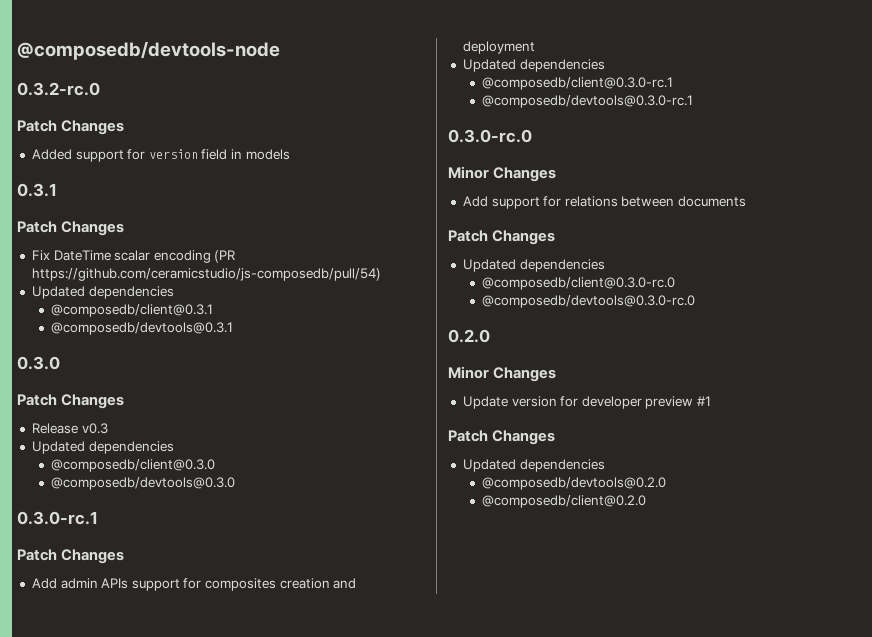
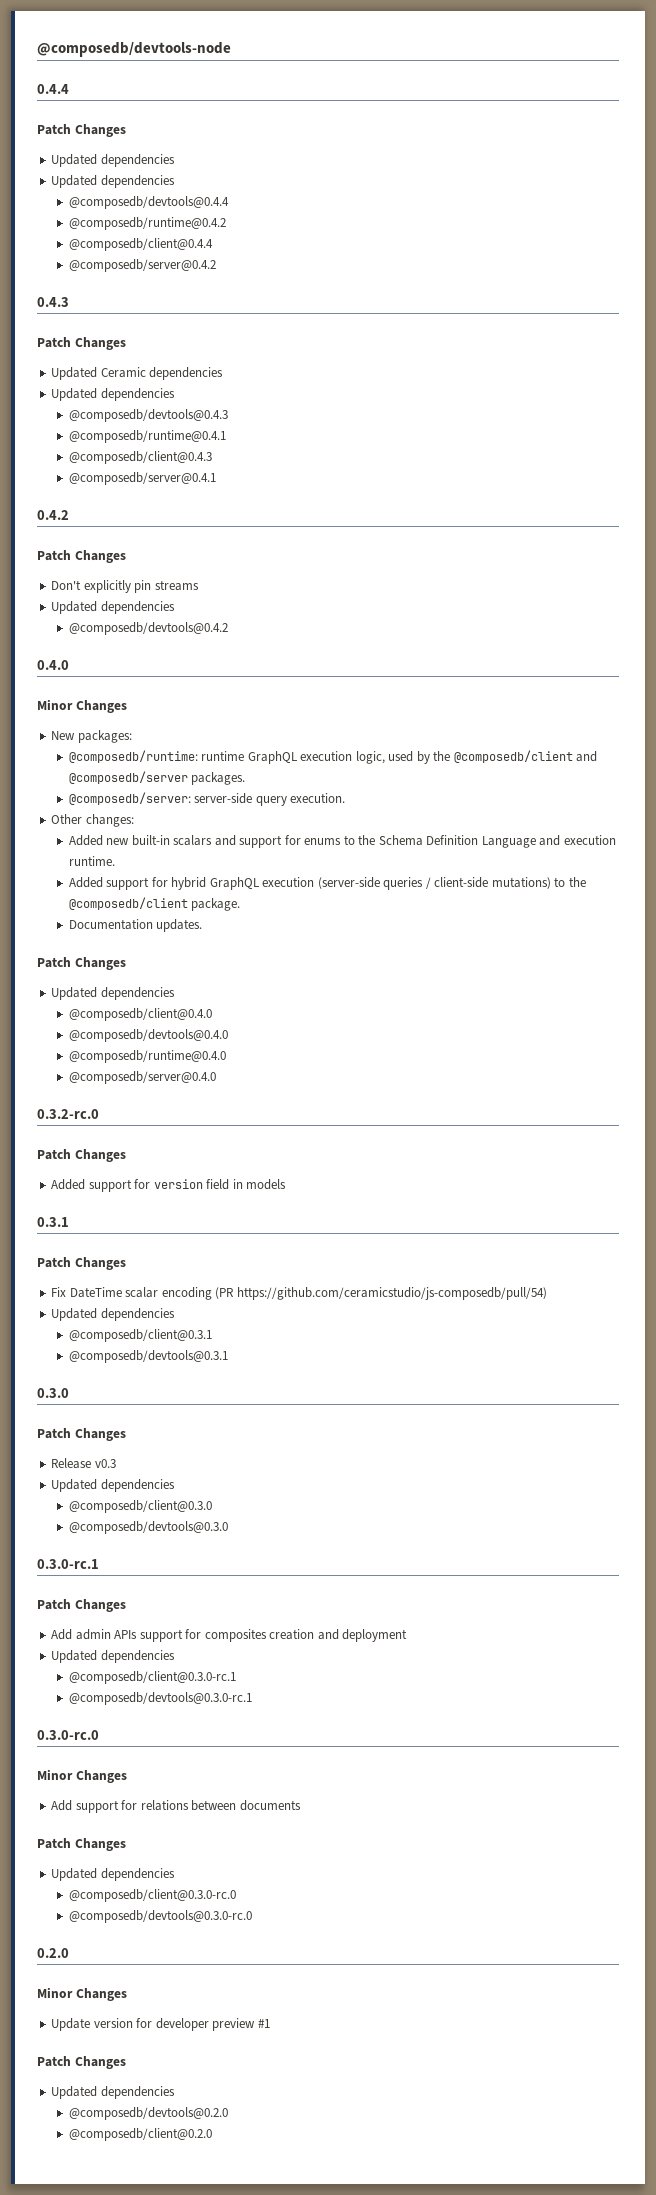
+ 0.4.4
+ Patch Changes
+ Updated dependencies
+ Updated dependencies
+ @composedb/devtools@0.4.4
+ @composedb/runtime@0.4.2
+ @composedb/client@0.4.4
+ @composedb/server@0.4.2
+ 0.4.3
+ Patch Changes
+ Updated Ceramic dependencies
+ Updated dependencies
+ @composedb/devtools@0.4.3
+ @composedb/runtime@0.4.1
+ @composedb/client@0.4.3
+ @composedb/server@0.4.1
+ 0.4.2
+ Patch Changes
+ Don't explicitly pin streams
+ Updated dependencies
+ @composedb/devtools@0.4.2
+ 0.4.0
+ Minor Changes
+ New packages:
+ @composedb/runtime: runtime GraphQL execution logic, used by the @composedb/client and @composedb/server packages.
+ @composedb/server: server-side query execution.
+ Other changes:
+ Added new built-in scalars and support for enums to the Schema Definition Language and execution runtime.
+ Added support for hybrid GraphQL execution (server-side queries / client-side mutations) to the @composedb/client package.
+ Documentation updates.
+ Patch Changes
+ Updated dependencies
+ @composedb/client@0.4.0
+ @composedb/devtools@0.4.0
+ @composedb/runtime@0.4.0
+ @composedb/server@0.4.0

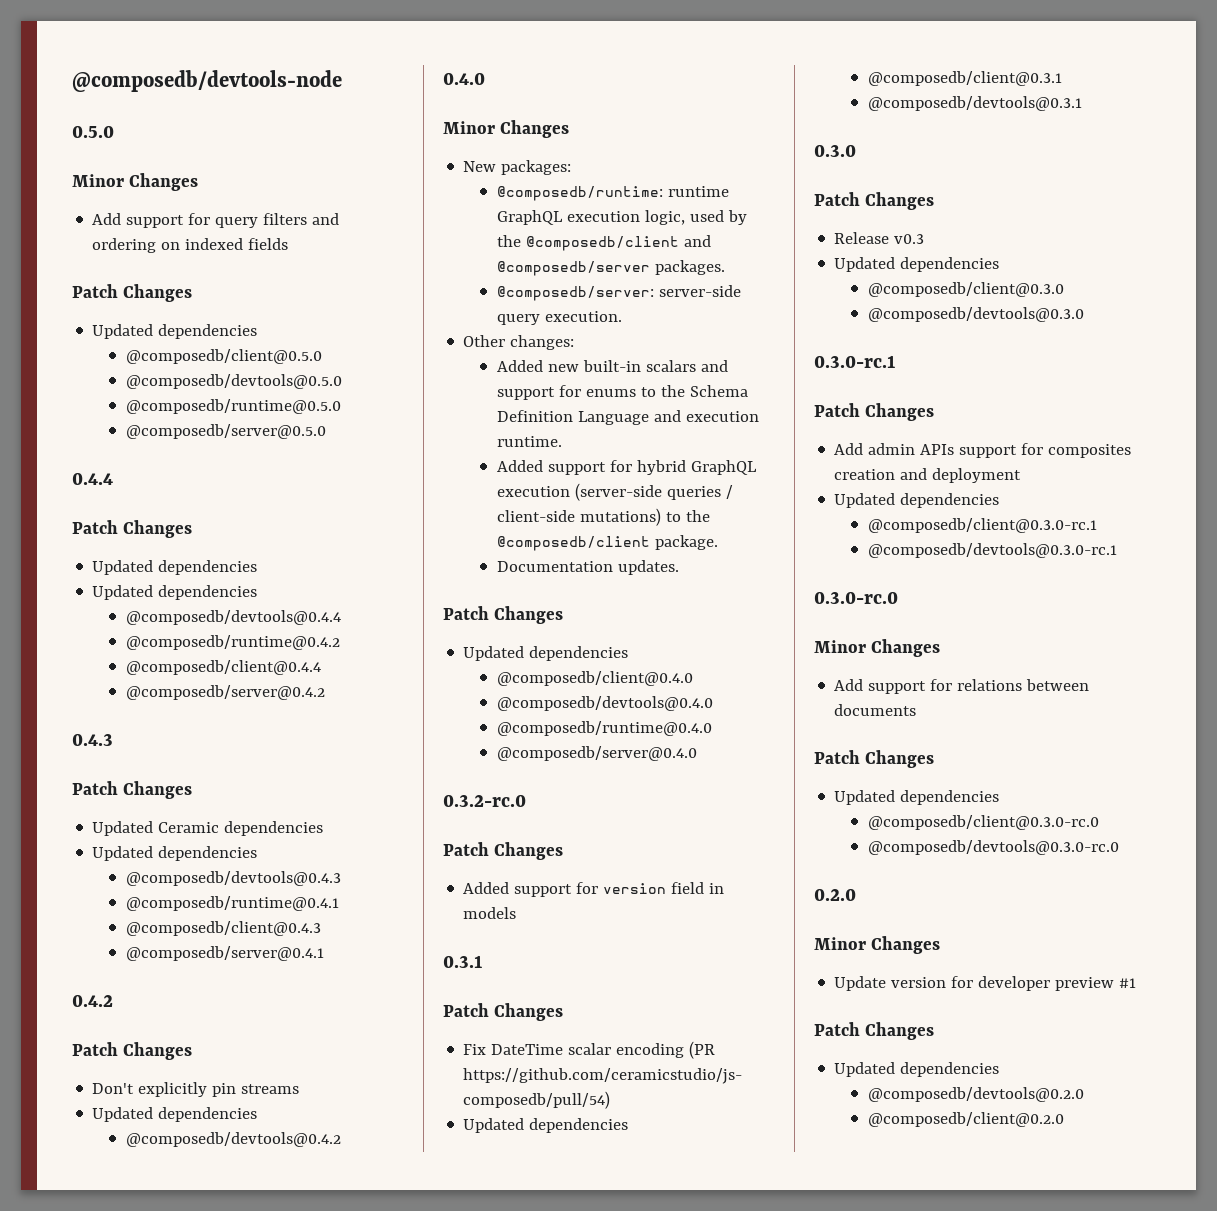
+ 0.5.0
+ Minor Changes
+ Add support for query filters and ordering on indexed fields
+ Patch Changes
+ Updated dependencies
+ @composedb/client@0.5.0
+ @composedb/devtools@0.5.0
+ @composedb/runtime@0.5.0
+ @composedb/server@0.5.0

